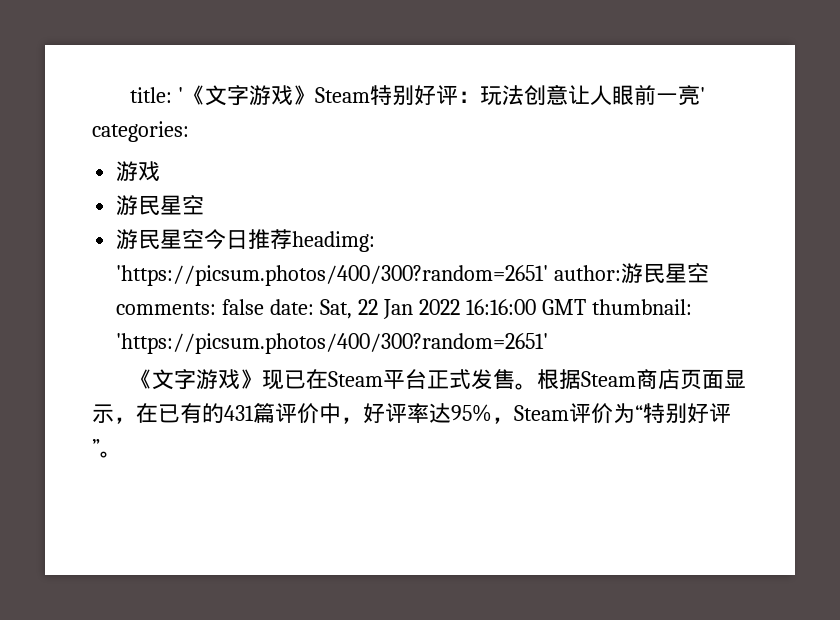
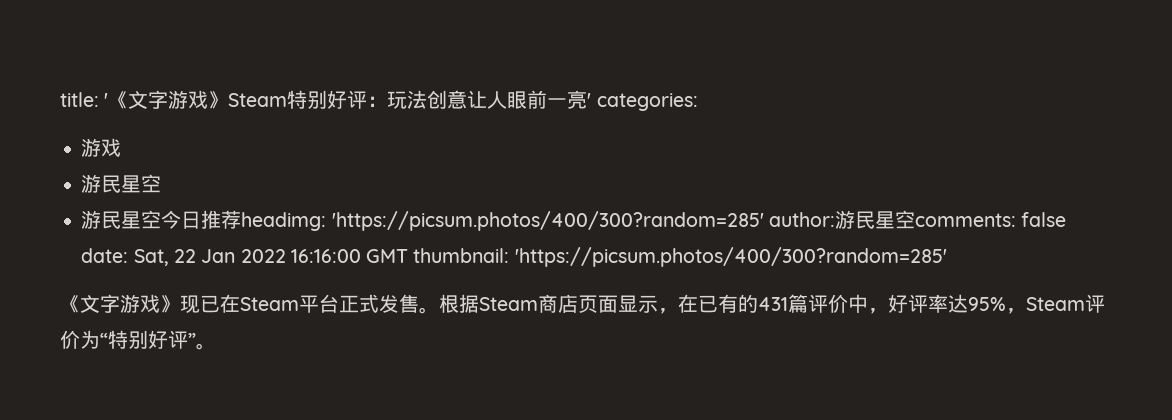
- 游民星空今日推荐headimg: 'https://picsum.photos/400/300?random=2651' author:游民星空comments: false date: Sat, 22 Jan 2022 16:16:00 GMT thumbnail: 'https://picsum.photos/400/300?random=2651'
+ 游民星空今日推荐headimg: 'https://picsum.photos/400/300?random=285' author:游民星空comments: false date: Sat, 22 Jan 2022 16:16:00 GMT thumbnail: 'https://picsum.photos/400/300?random=285'

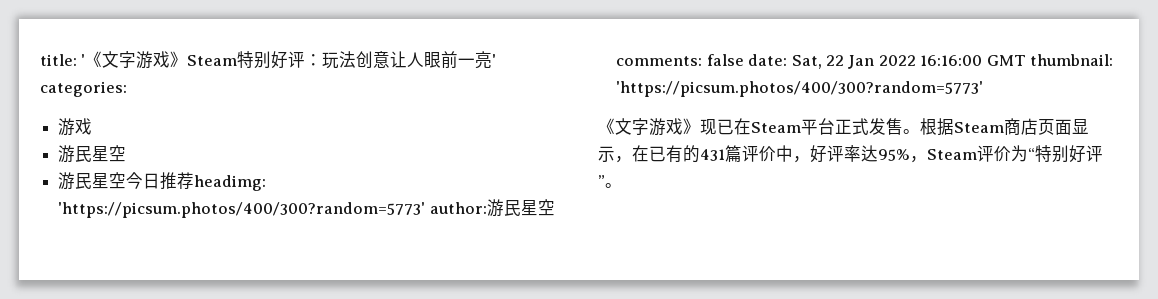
- 游民星空今日推荐headimg: 'https://picsum.photos/400/300?random=285' author:游民星空comments: false date: Sat, 22 Jan 2022 16:16:00 GMT thumbnail: 'https://picsum.photos/400/300?random=285'
+ 游民星空今日推荐headimg: 'https://picsum.photos/400/300?random=5773' author:游民星空comments: false date: Sat, 22 Jan 2022 16:16:00 GMT thumbnail: 'https://picsum.photos/400/300?random=5773'

